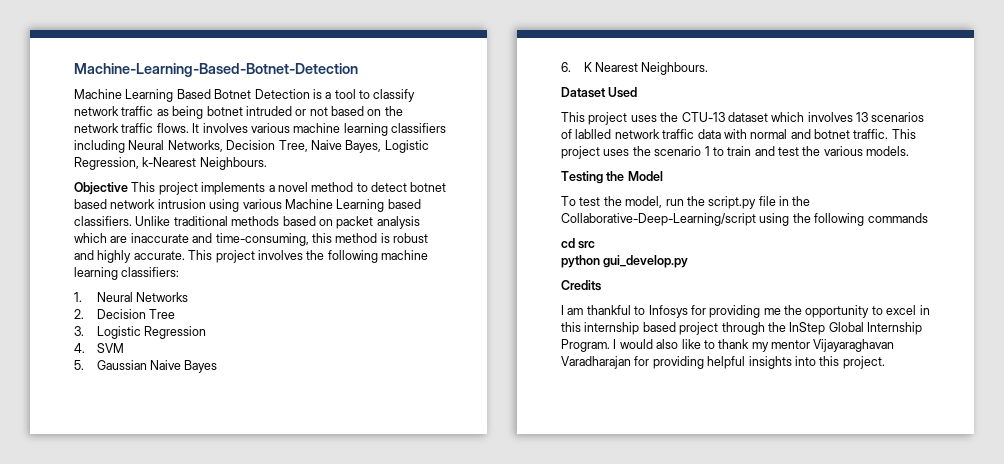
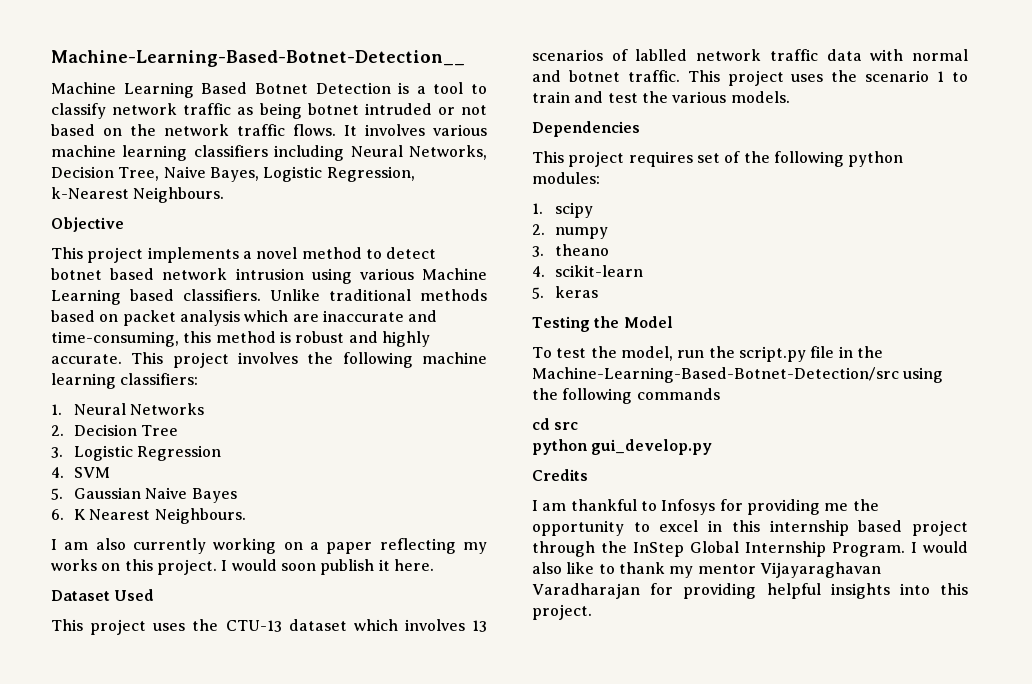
- Machine-Learning-Based-Botnet-Detection
+ Machine-Learning-Based-Botnet-Detection__
- Objective This project implements a novel method to detect botnet based network intrusion using various Machine Learning based classifiers.
+ Objective
+ This project implements a novel method to detect botnet based network intrusion using various Machine Learning based classifiers.
+ I am also currently working on a paper reflecting my works on this project. I would soon publish it here.
+ Dependencies
+ This project requires set of the following python modules:
+ 1. scipy
+ 2. numpy
+ 3. theano
+ 4. scikit-learn
+ 5. keras
- To test the model, run the script.py file in the Collaborative-Deep-Learning/script using the following commands
+ To test the model, run the script.py file in the Machine-Learning-Based-Botnet-Detection/src using the following commands

